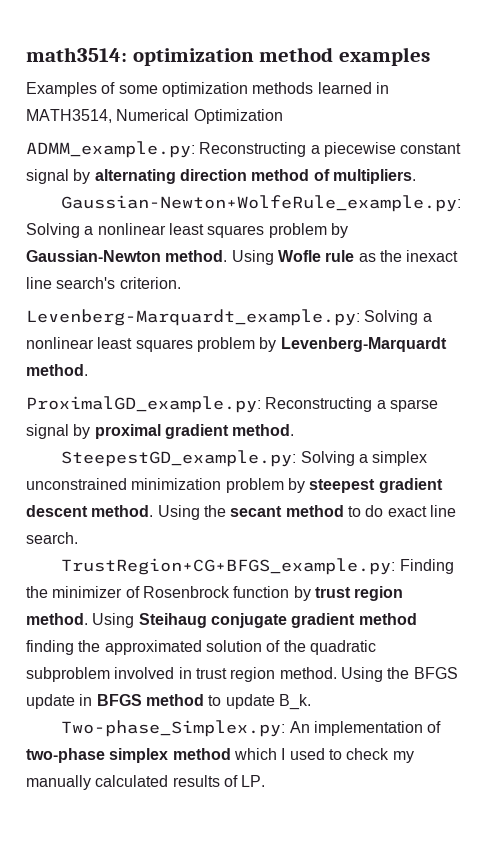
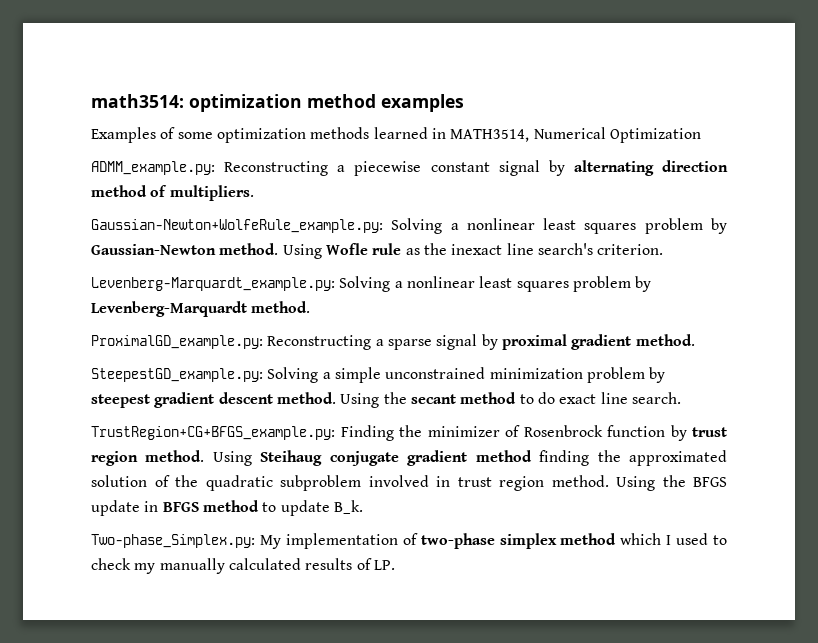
- SteepestGD_example.py: Solving a simplex unconstrained minimization problem by steepest gradient descent method.
+ SteepestGD_example.py: Solving a simple unconstrained minimization problem by steepest gradient descent method.
- Two-phase_Simplex.py: An implementation of two-phase simplex method which I used to check my manually calculated results of LP.
+ Two-phase_Simplex.py: My implementation of two-phase simplex method which I used to check my manually calculated results of LP.

